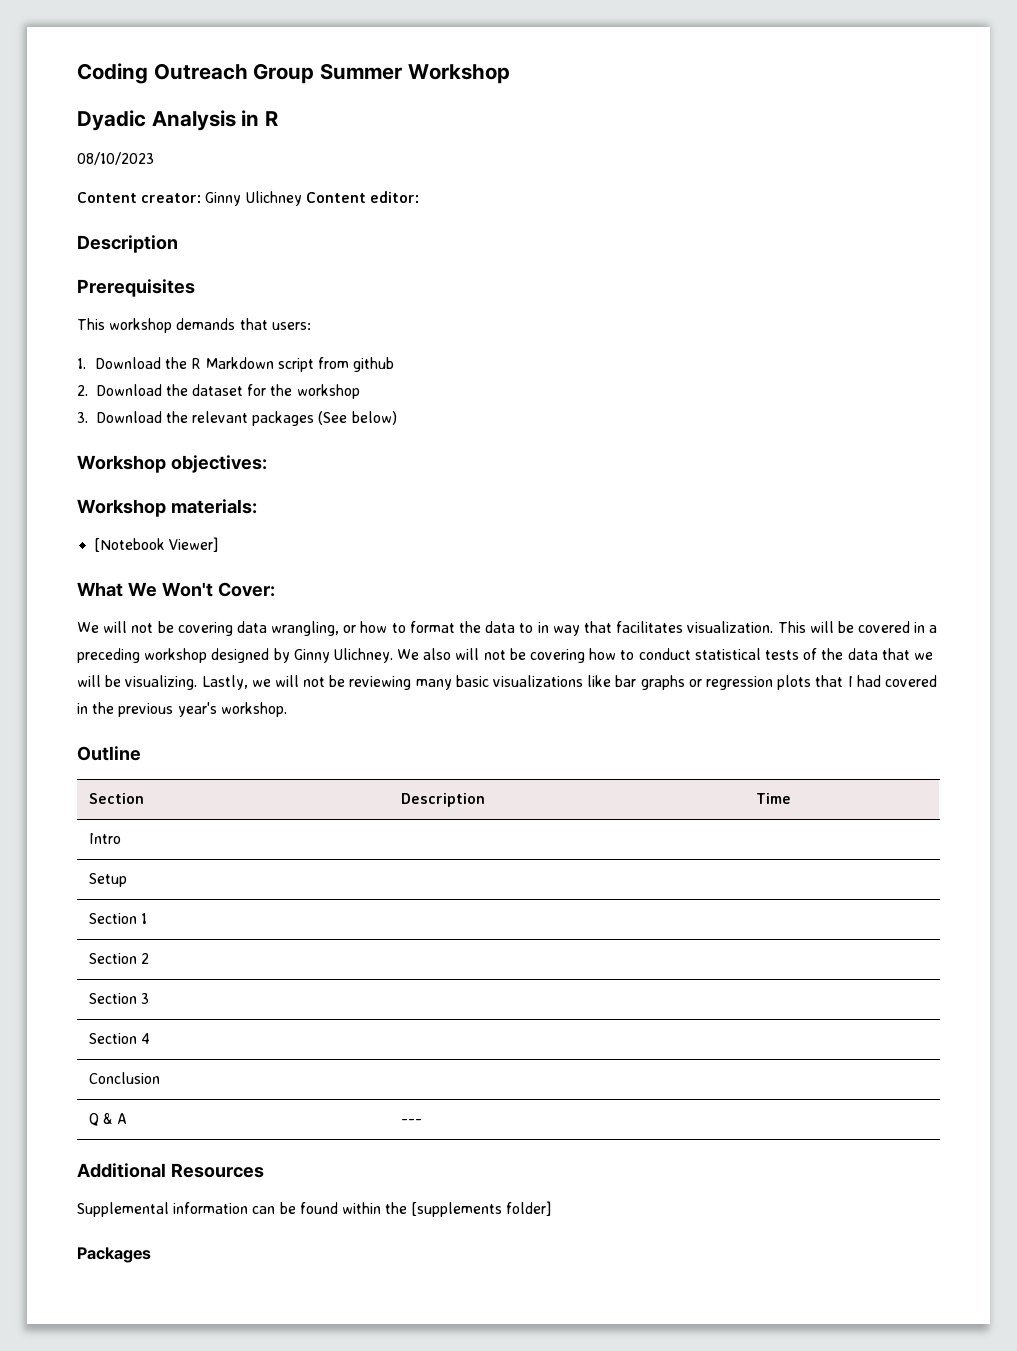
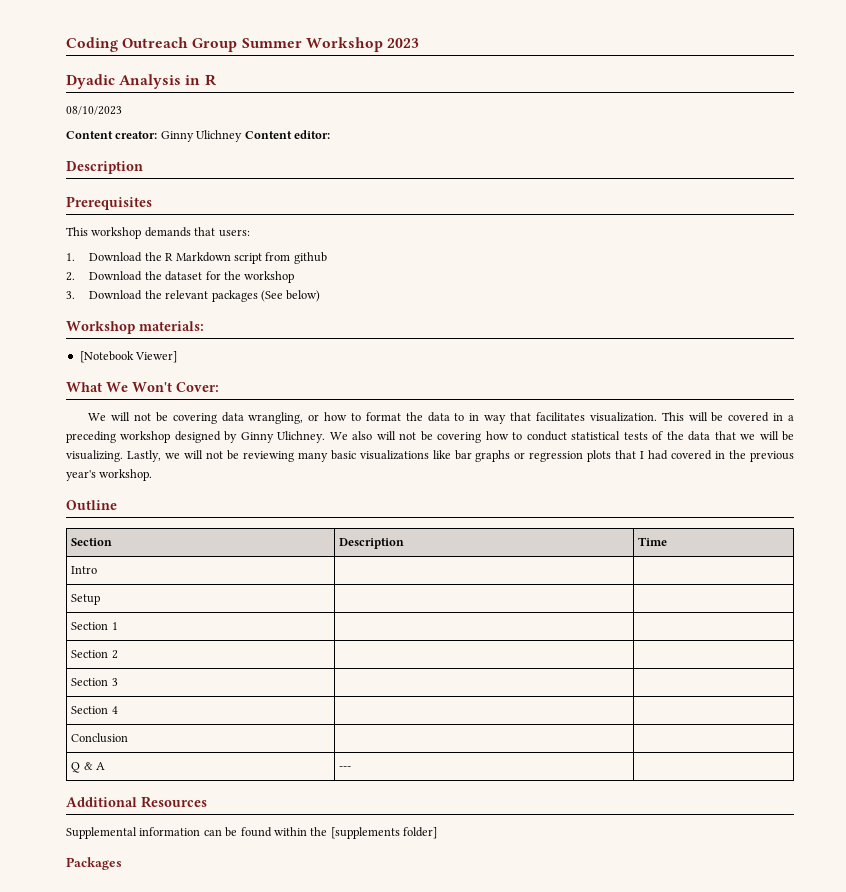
- Coding Outreach Group Summer Workshop
+ Coding Outreach Group Summer Workshop 2023
- Workshop objectives:

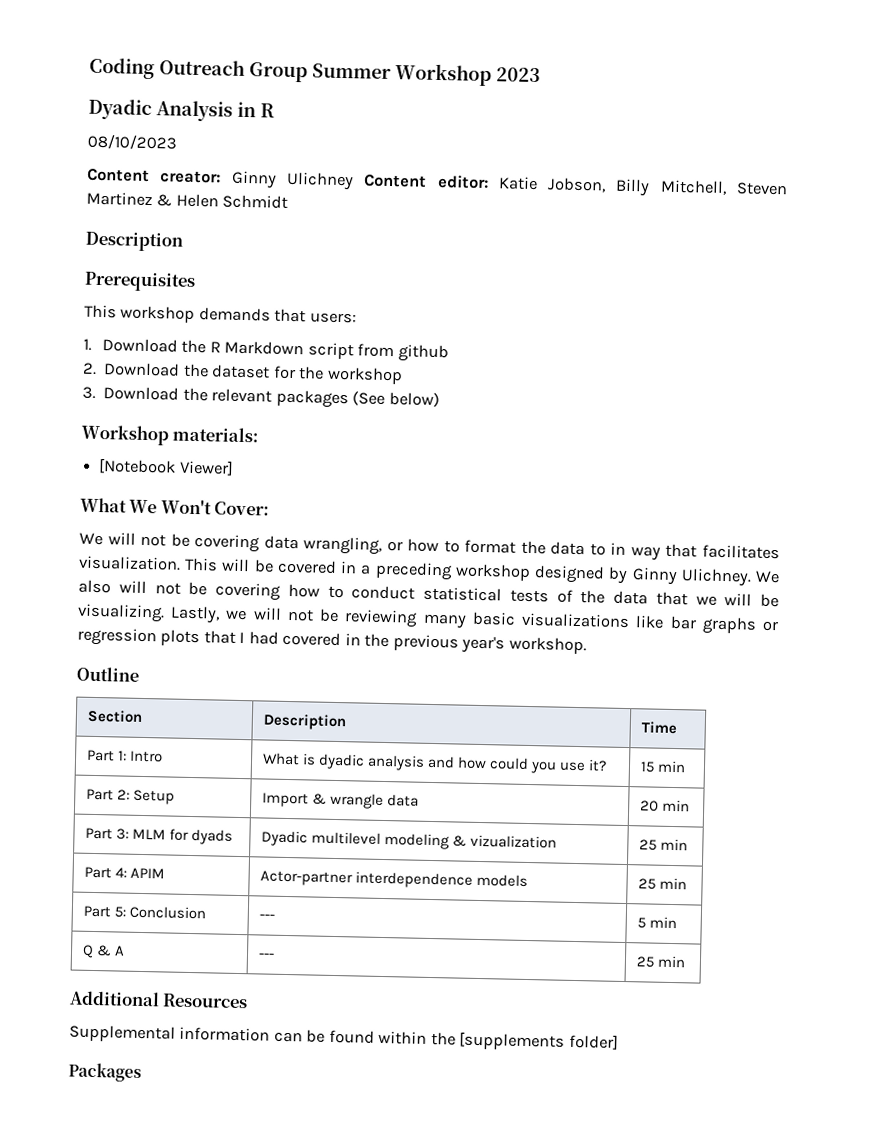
- Content creator: Ginny Ulichney Content editor:
+ Content creator: Ginny Ulichney Content editor: Katie Jobson, Billy Mitchell, Steven Martinez & Helen Schmidt
- Intro | |
- Setup | |
- Section 1 | |
- Section 2 | |
- Section 3 | |
- Section 4 | |
- Conclusion | |
+ Part 1: Intro | What is dyadic analysis and how could you use it? | 15 min
+ Part 2: Setup | Import & wrangle data | 20 min
+ Part 3: MLM for dyads | Dyadic multilevel modeling & vizualization | 25 min
+ Part 4: APIM | Actor-partner interdependence models | 25 min
+ Part 5: Conclusion | --- | 5 min
- Q & A | --- |
+ Q & A | --- | 25 min

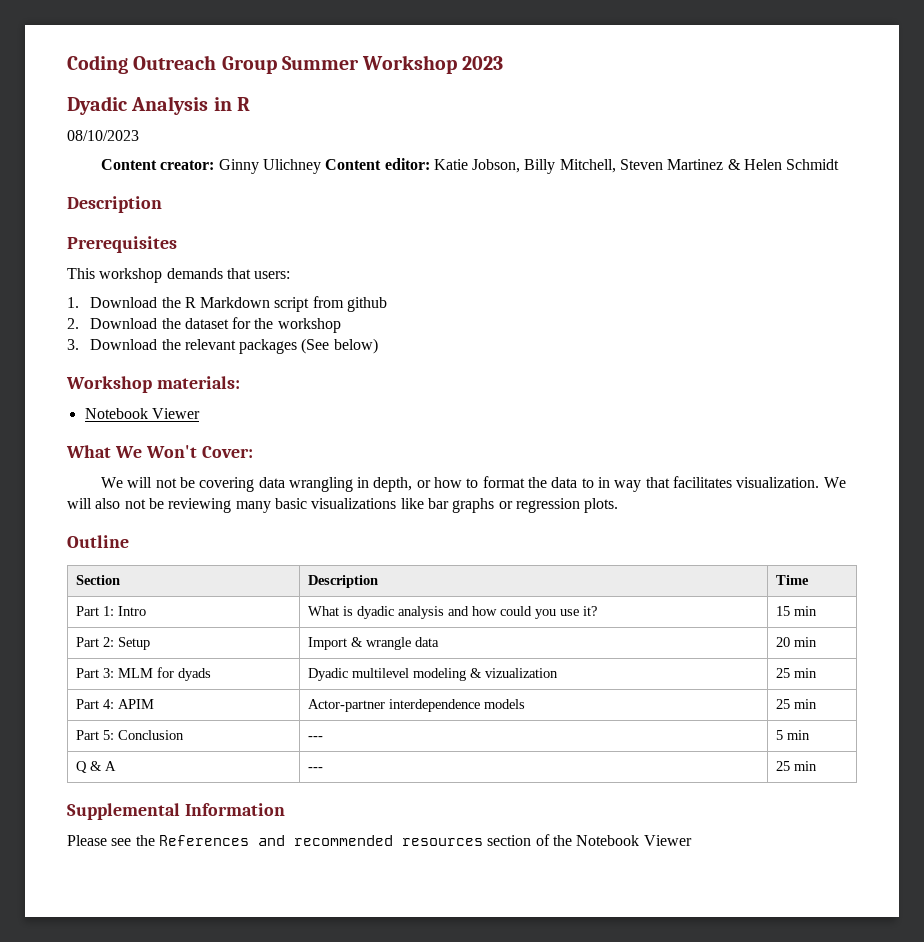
  Workshop materials:
- [Notebook Viewer]
+ Notebook Viewer
- We will not be covering data wrangling, or how to format the data to in way that facilitates visualization.
+ We will not be covering data wrangling in depth, or how to format the data to in way that facilitates visualization.
- This will be covered in a preceding workshop designed by Ginny Ulichney. We also will not be covering how to conduct statistical tests of the data that we will be visualizing. Lastly, we will not be reviewing many basic visualizations like bar graphs or regression plots that I had covered in the previous year's workshop.
+ We will also not be reviewing many basic visualizations like bar graphs or regression plots.
- Additional Resources
- Supplemental information can be found within the [supplements folder]
- Packages
+ Supplemental Information
+ Please see the References and recommended resources section of the Notebook Viewer

